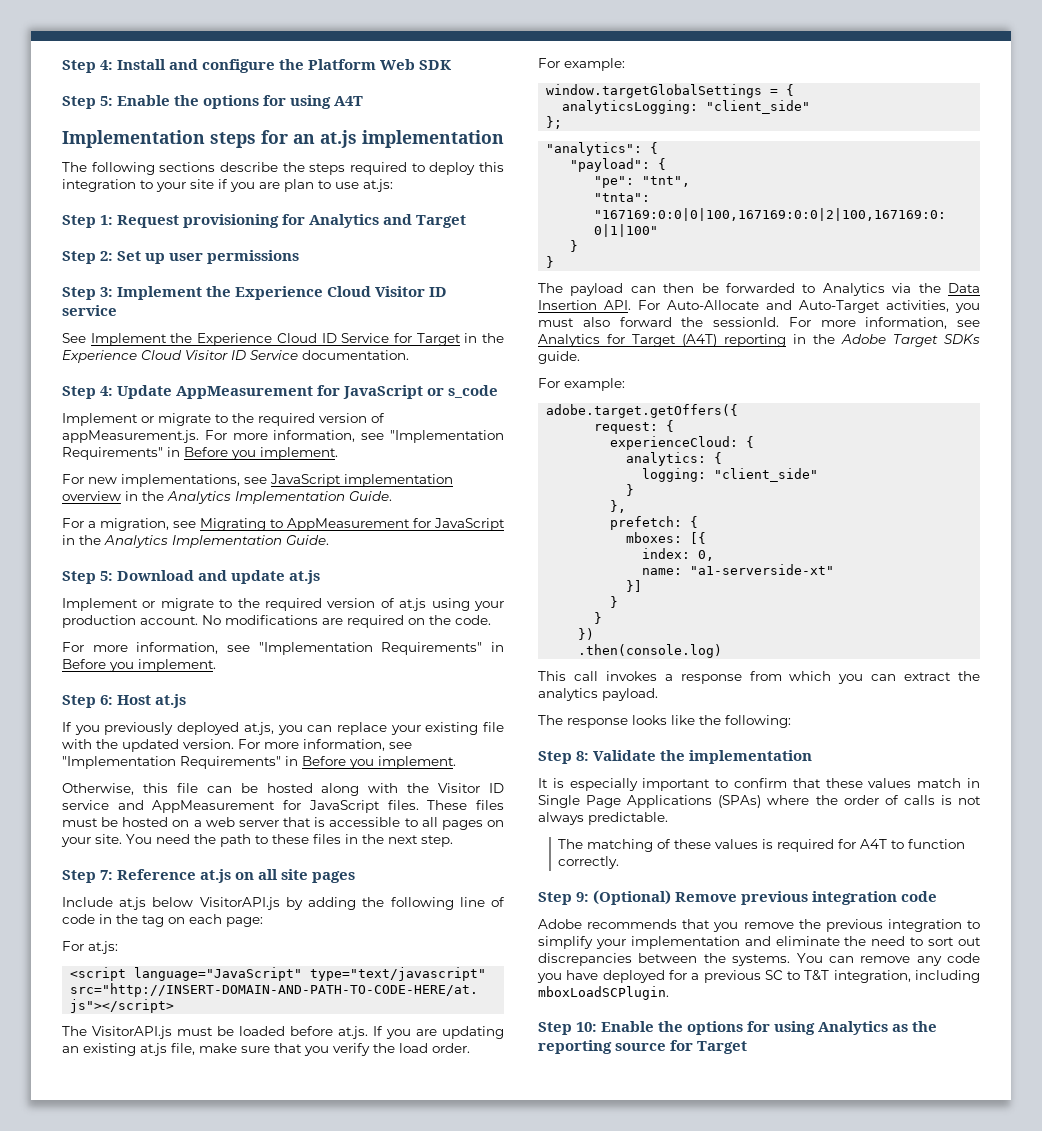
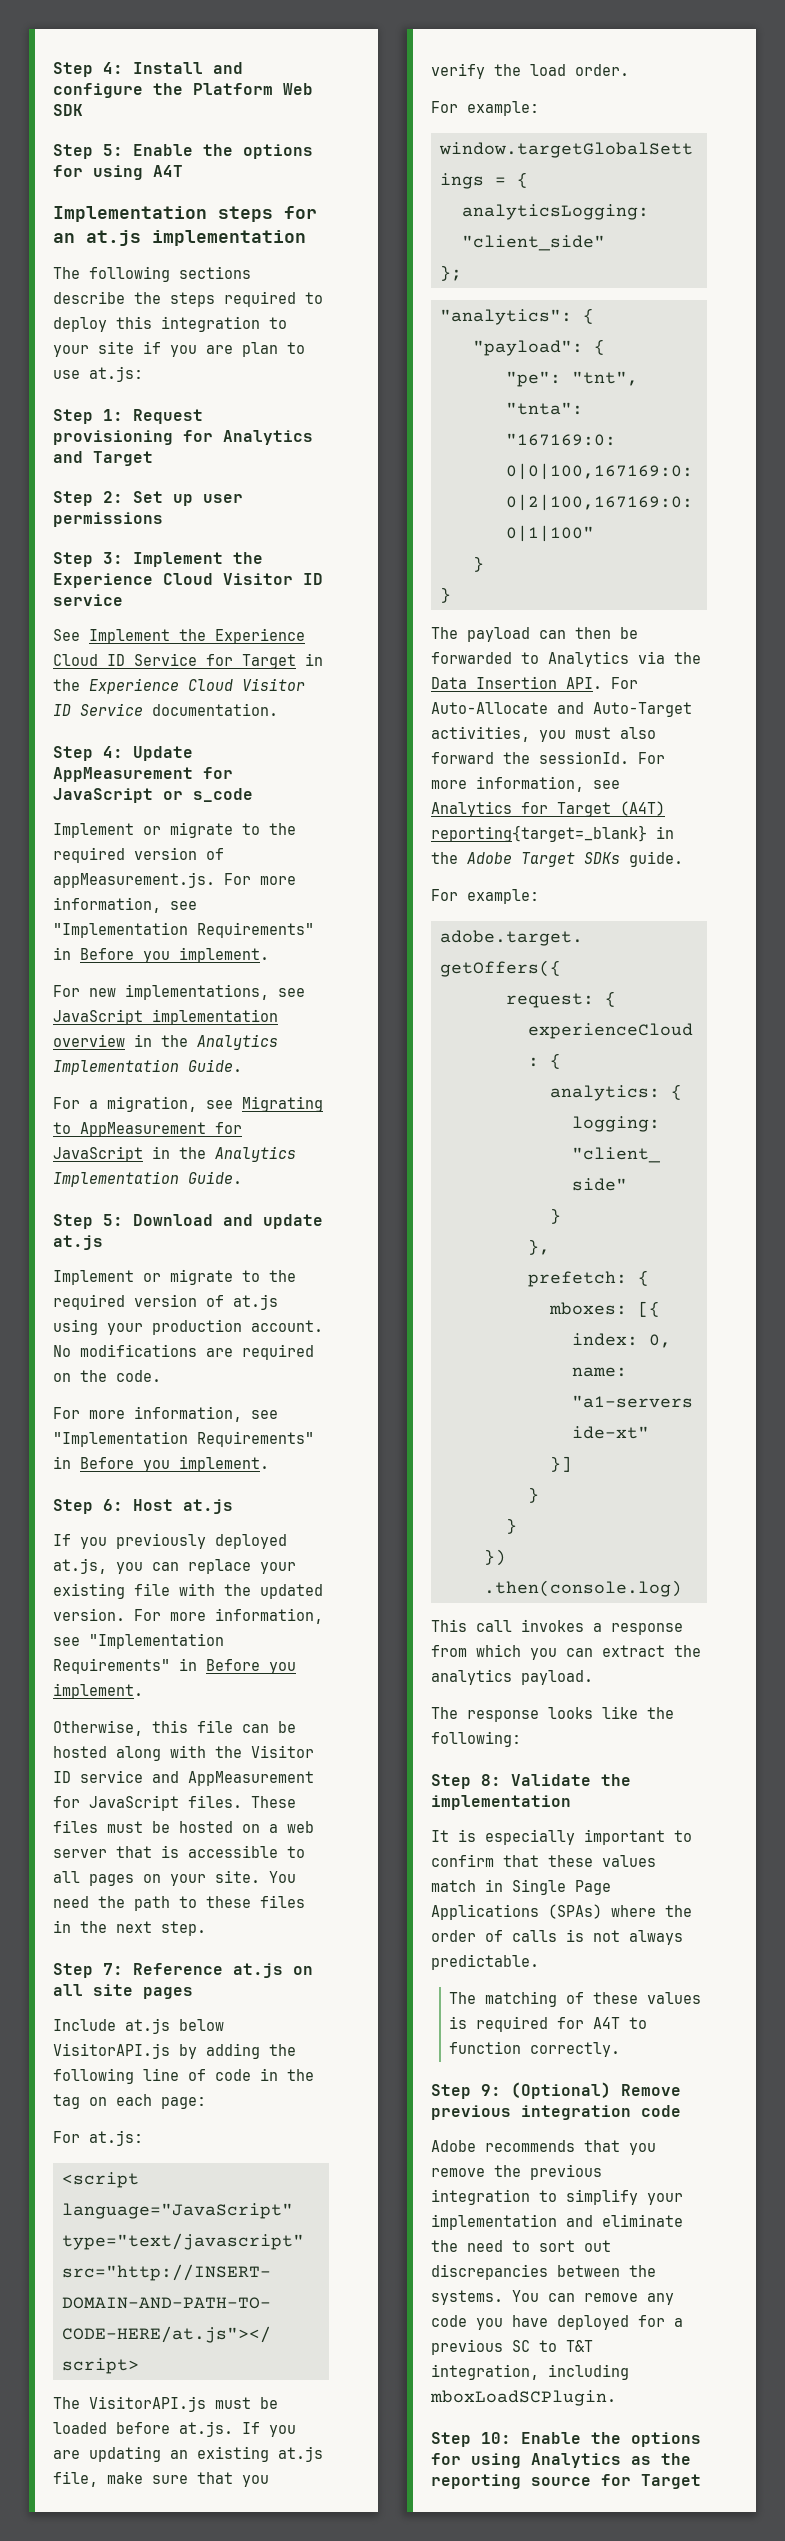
- For more information, see Analytics for Target (A4T) reporting in the Adobe Target SDKs guide.
+ For more information, see Analytics for Target (A4T) reporting{target=_blank} in the Adobe Target SDKs guide.

